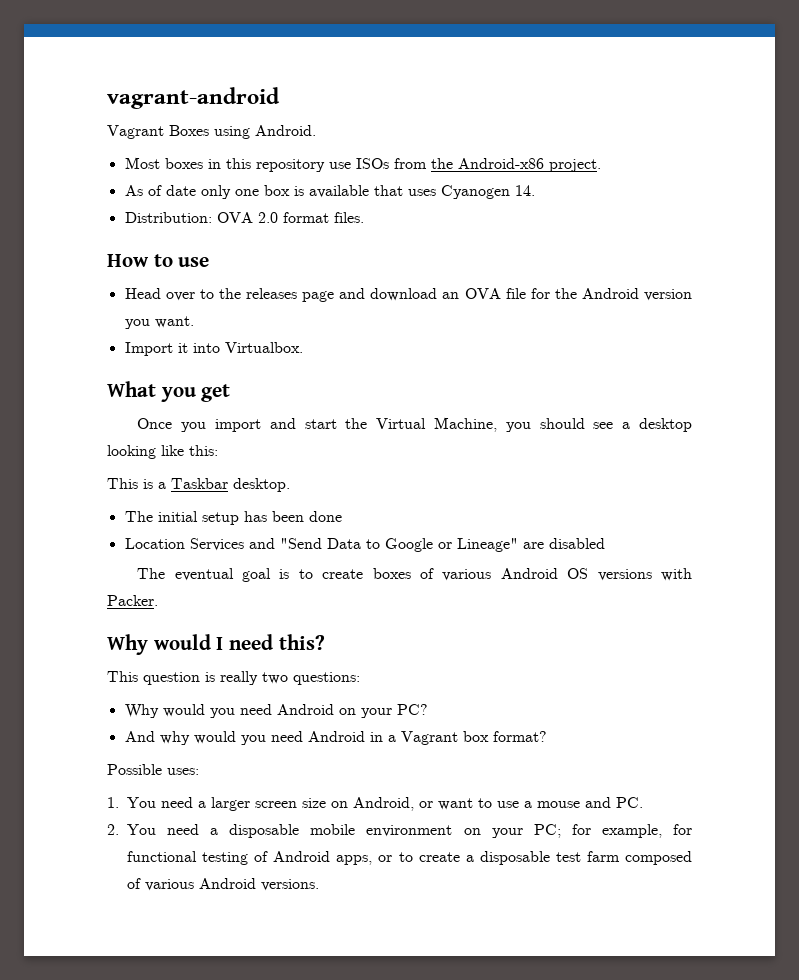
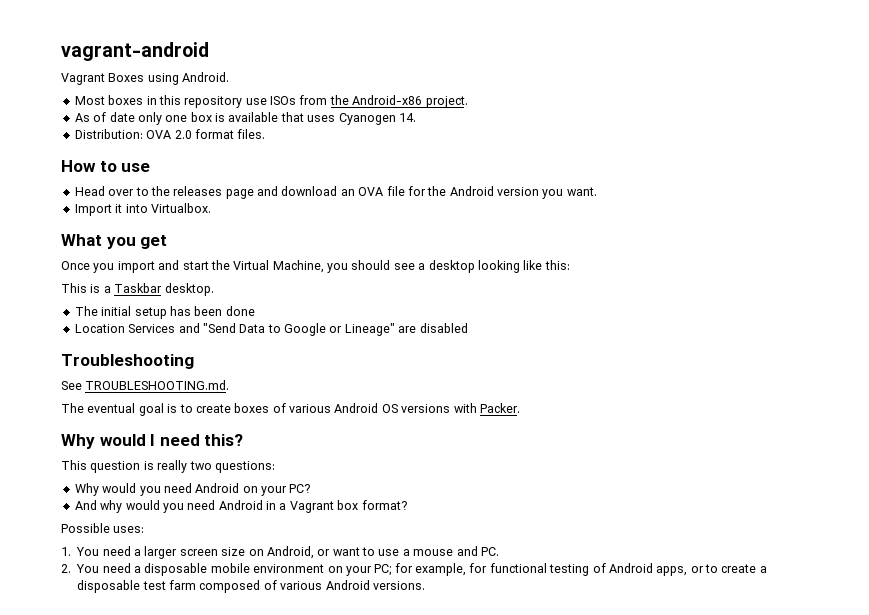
+ Troubleshooting
+ See TROUBLESHOOTING.md.

